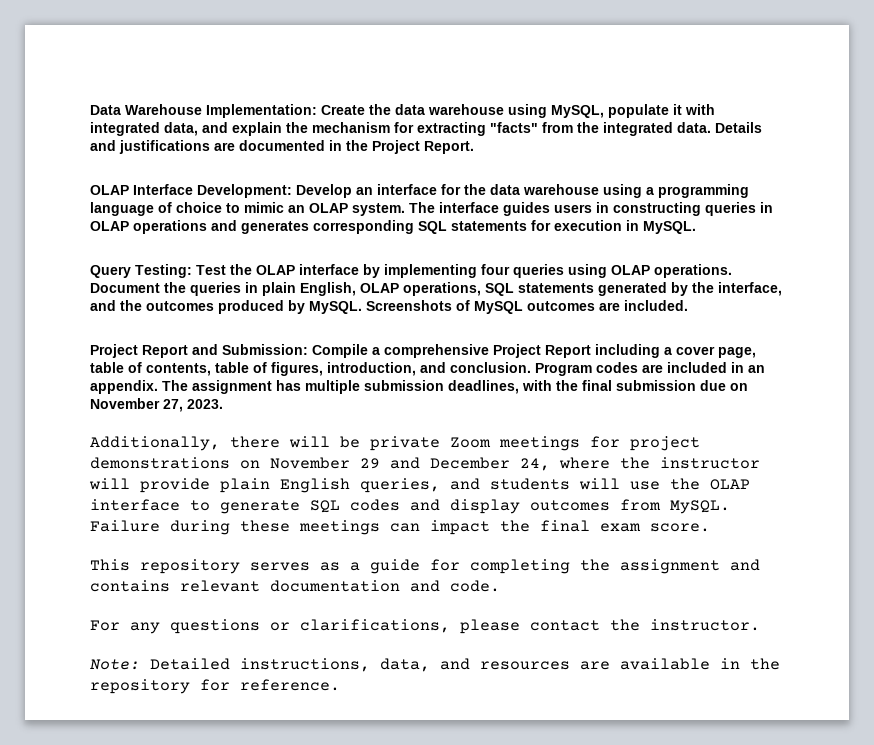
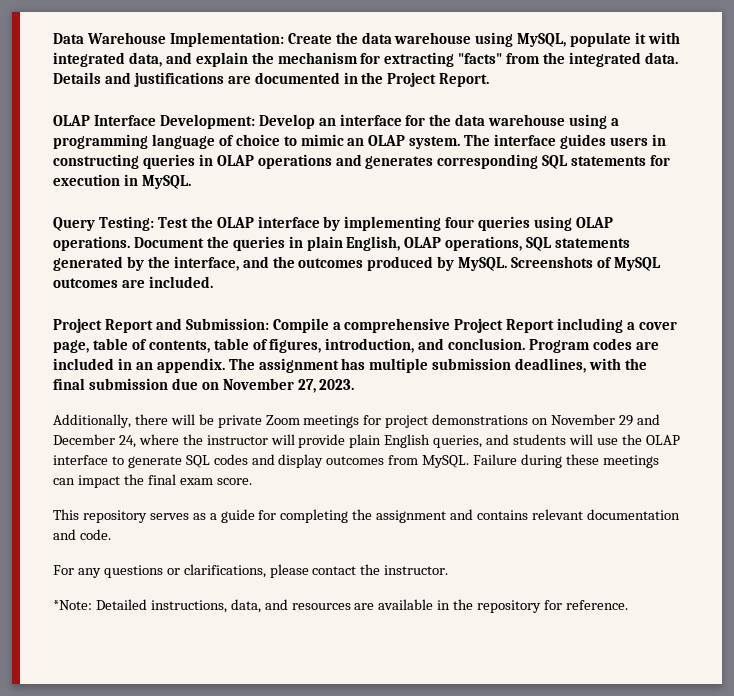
- Note: Detailed instructions, data, and resources are available in the repository for reference.
+ *Note: Detailed instructions, data, and resources are available in the repository for reference.

